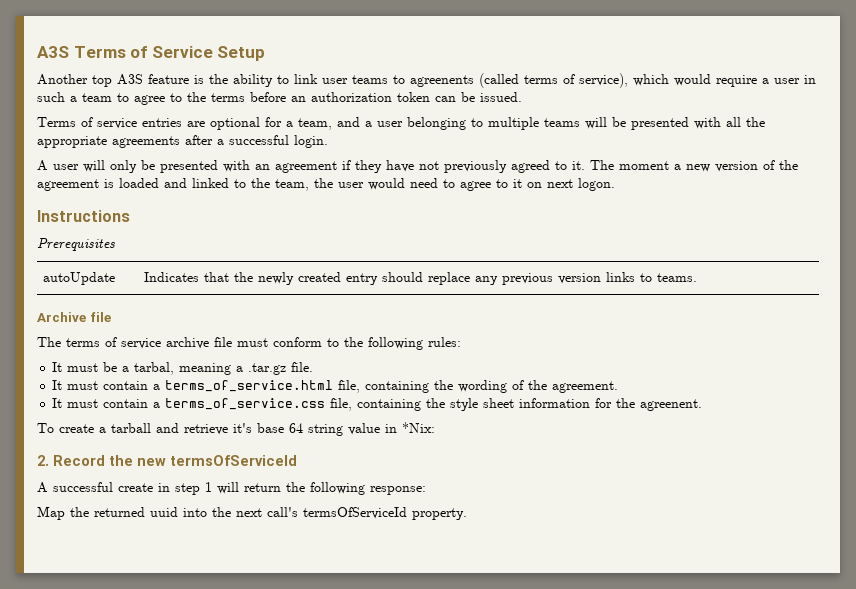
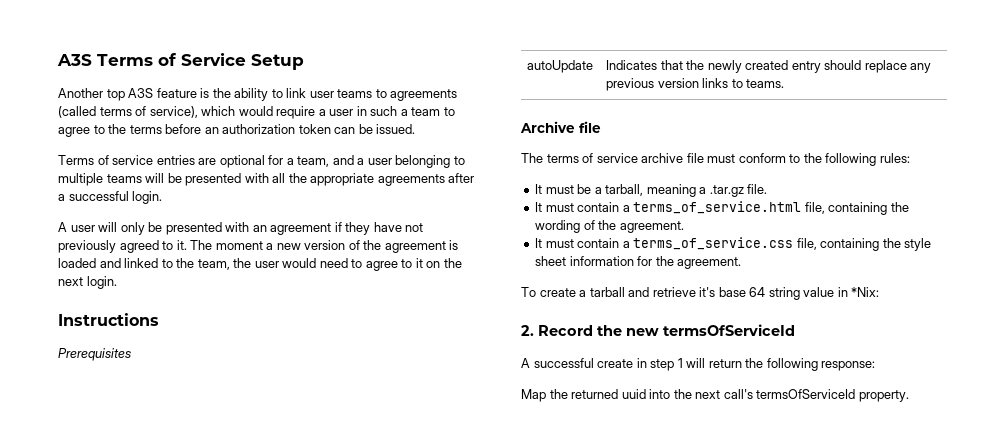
- Another top A3S feature is the ability to link user teams to agreenents (called terms of service), which would require a user in such a team to agree to the terms before an authorization token can be issued.
+ Another top A3S feature is the ability to link user teams to agreements (called terms of service), which would require a user in such a team to agree to the terms before an authorization token can be issued.
- The moment a new version of the agreement is loaded and linked to the team, the user would need to agree to it on next logon.
+ The moment a new version of the agreement is loaded and linked to the team, the user would need to agree to it on the next login.
- It must be a tarbal, meaning a .tar.gz file.
+ It must be a tarball, meaning a .tar.gz file.
- It must contain a terms_of_service.css file, containing the style sheet information for the agreenent.
+ It must contain a terms_of_service.css file, containing the style sheet information for the agreement.

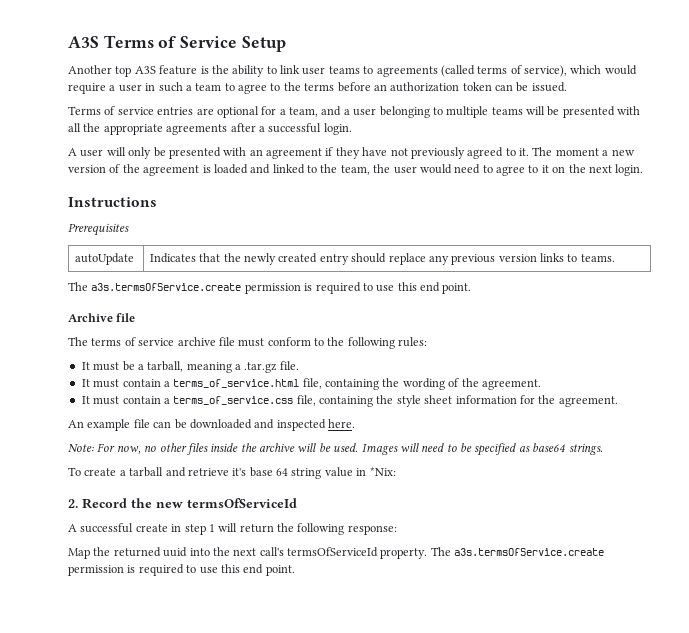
  autoUpdate | Indicates that the newly created entry should replace any previous version links to teams.
+ The a3s.termsOfService.create permission is required to use this end point.
+ An example file can be downloaded and inspected here.
+ Note: For now, no other files inside the archive will be used. Images will need to be specified as base64 strings.
- Map the returned uuid into the next call's termsOfServiceId property.
+ Map the returned uuid into the next call's termsOfServiceId property. The a3s.termsOfService.create permission is required to use this end point.

